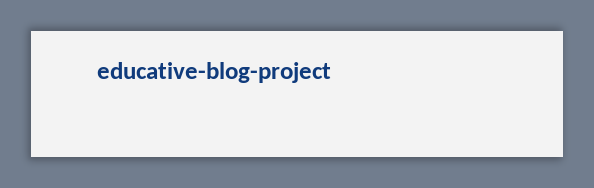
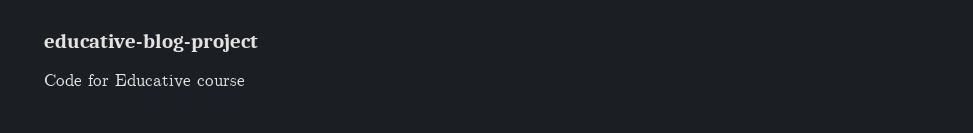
+ Code for Educative course

